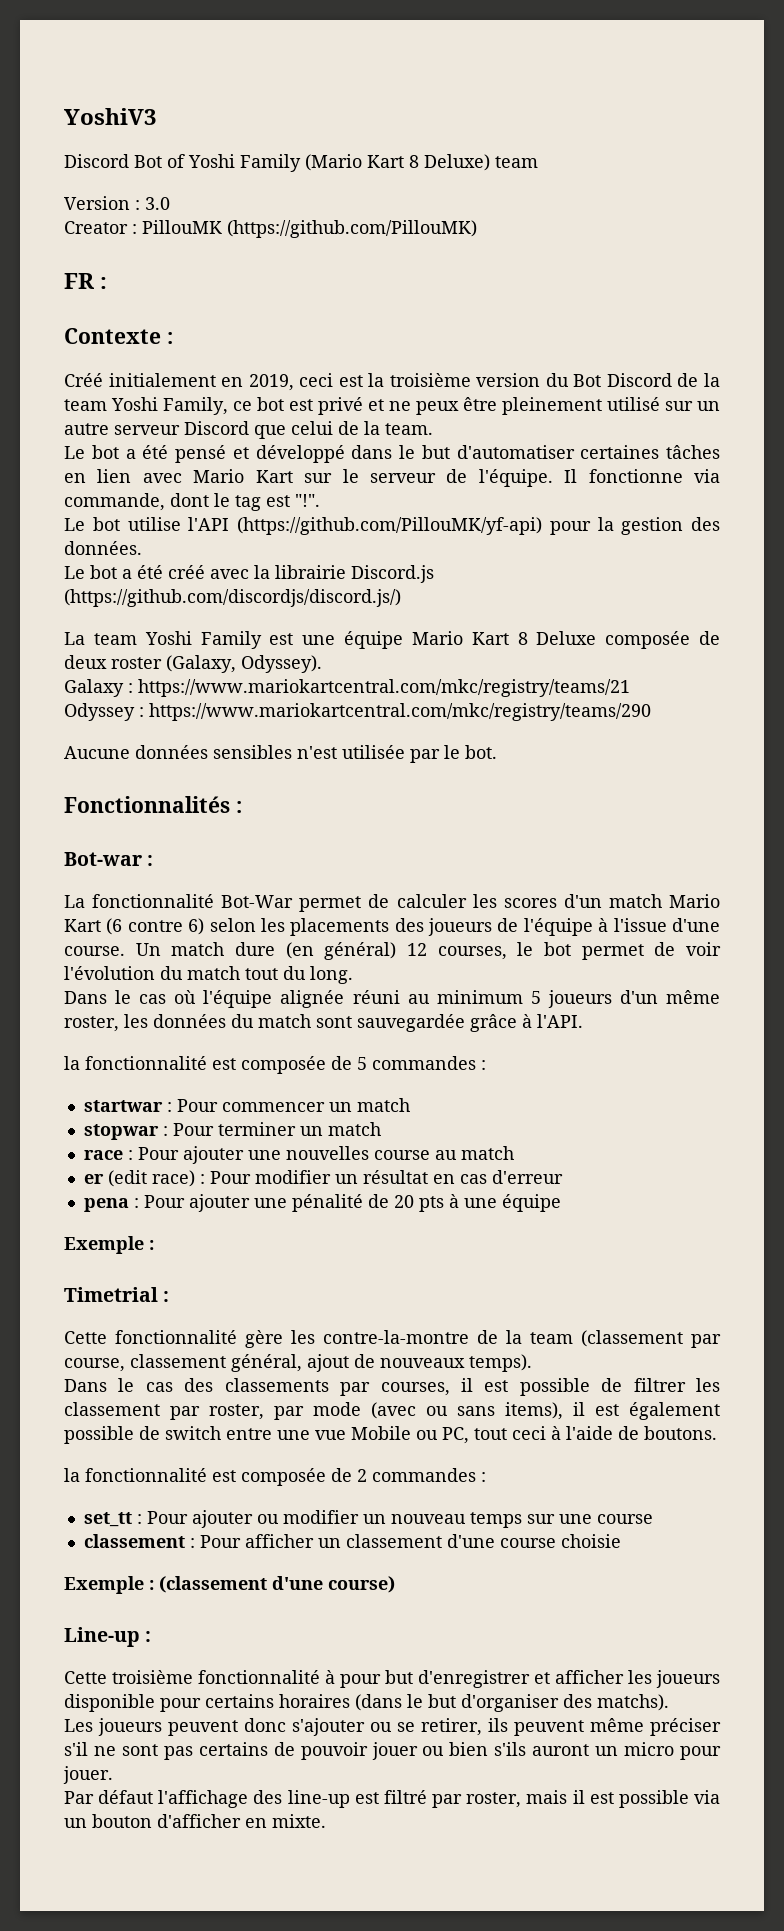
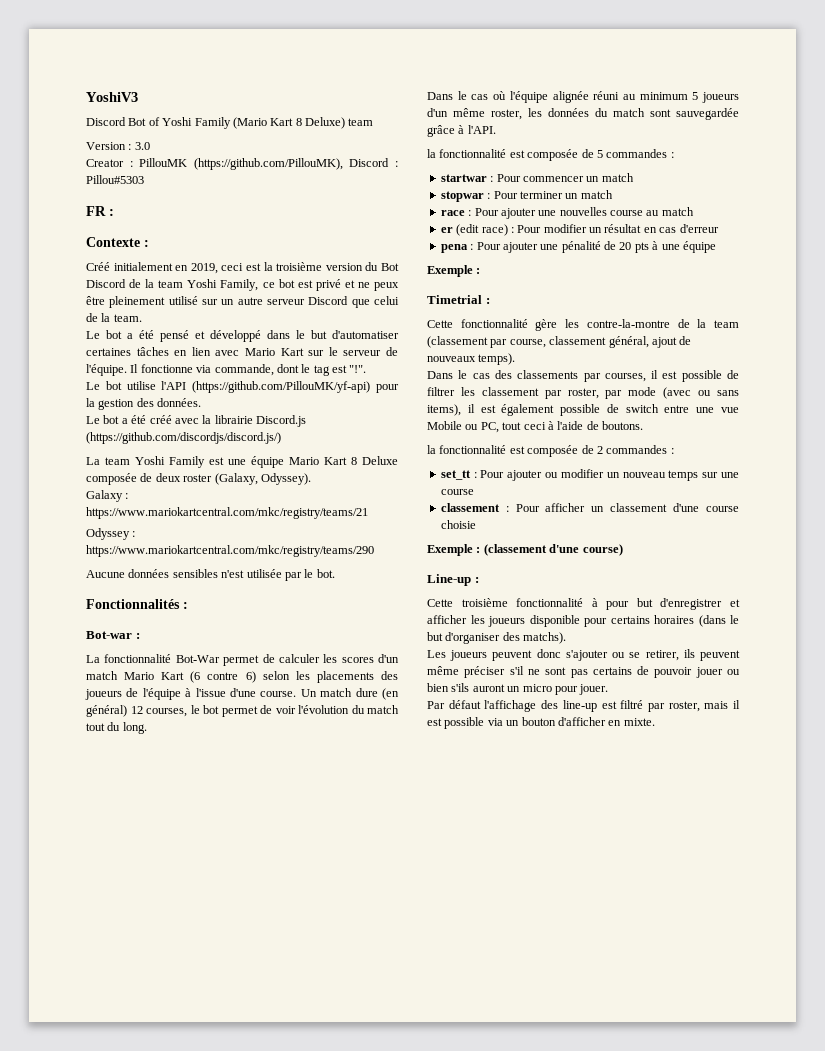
- Creator : PillouMK (https://github.com/PillouMK)
+ Creator : PillouMK (https://github.com/PillouMK), Discord : Pillou#5303

